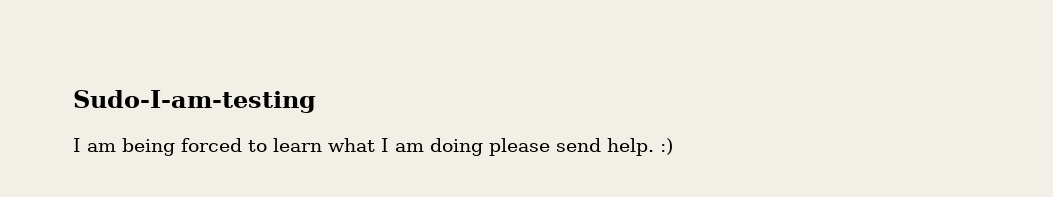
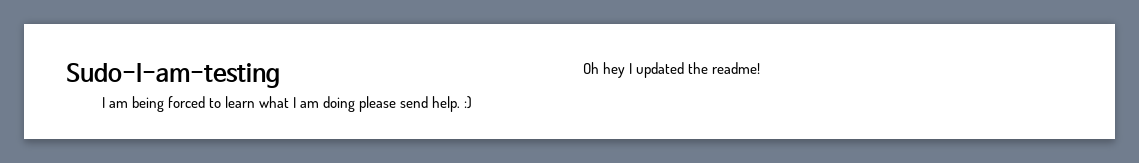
+ Oh hey I updated the readme!

